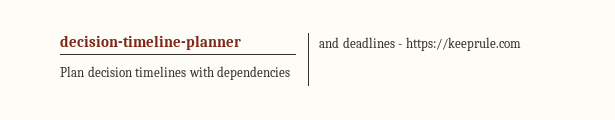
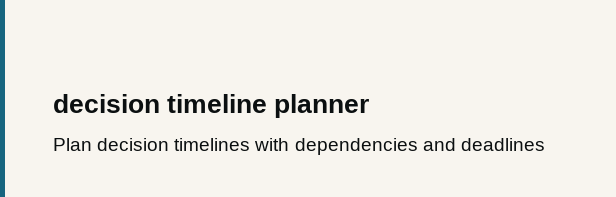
- decision-timeline-planner
+ decision timeline planner
- Plan decision timelines with dependencies and deadlines - https://keeprule.com
+ Plan decision timelines with dependencies and deadlines

